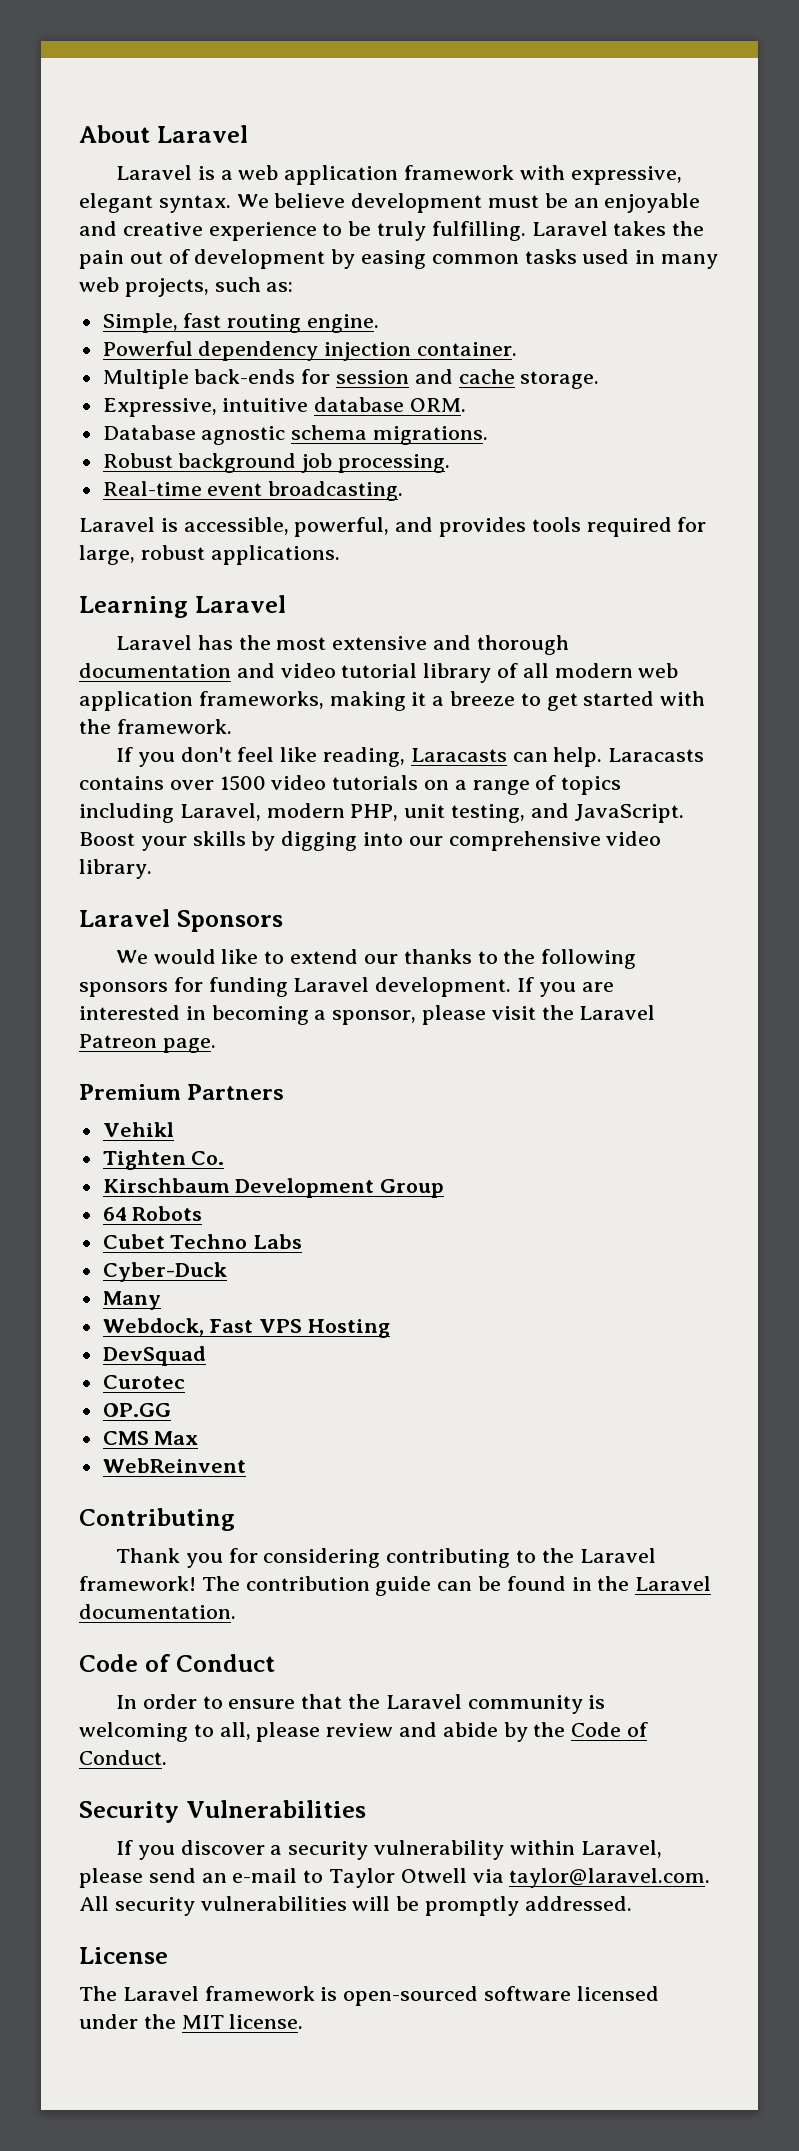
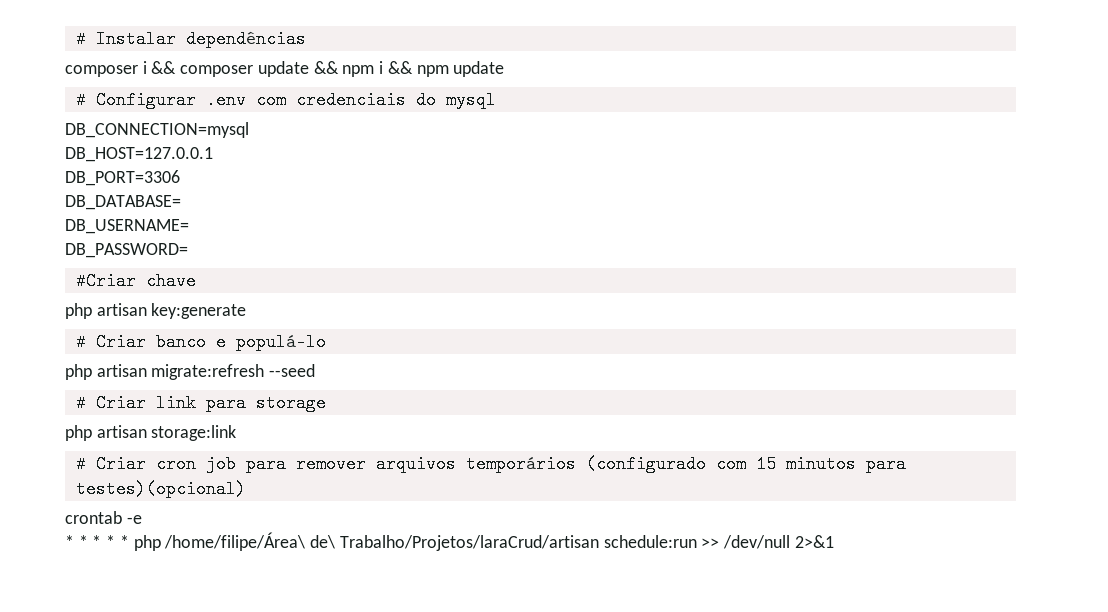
- About Laravel
- Laravel is a web application framework with expressive, elegant syntax. We believe development must be an enjoyable and creative experience to be truly fulfilling. Laravel takes the pain out of development by easing common tasks used in many web projects, such as:
- Simple, fast routing engine.
- Powerful dependency injection container.
- Multiple back-ends for session and cache storage.
- Expressive, intuitive database ORM.
- Database agnostic schema migrations.
- Robust background job processing.
- Real-time event broadcasting.
- Laravel is accessible, powerful, and provides tools required for large, robust applications.
- Learning Laravel
- Laravel has the most extensive and thorough documentation and video tutorial library of all modern web application frameworks, making it a breeze to get started with the framework.
- If you don't feel like reading, Laracasts can help. Laracasts contains over 1500 video tutorials on a range of topics including Laravel, modern PHP, unit testing, and JavaScript. Boost your skills by digging into our comprehensive video library.
- Laravel Sponsors
- We would like to extend our thanks to the following sponsors for funding Laravel development. If you are interested in becoming a sponsor, please visit the Laravel Patreon page.
- Premium Partners
- Vehikl
- Tighten Co.
- Kirschbaum Development Group
- 64 Robots
- Cubet Techno Labs
- Cyber-Duck
- Many
- Webdock, Fast VPS Hosting
- DevSquad
- Curotec
- OP.GG
- CMS Max
- WebReinvent
- Contributing
- Thank you for considering contributing to the Laravel framework! The contribution guide can be found in the Laravel documentation.
- Code of Conduct
- In order to ensure that the Laravel community is welcoming to all, please review and abide by the Code of Conduct.
- Security Vulnerabilities
- If you discover a security vulnerability within Laravel, please send an e-mail to Taylor Otwell via taylor@laravel.com. All security vulnerabilities will be promptly addressed.
- License
- The Laravel framework is open-sourced software licensed under the MIT license.
+ # Instalar dependências
+ composer i && composer update && npm i && npm update
+ # Configurar .env com credenciais do mysql
+ DB_CONNECTION=mysql
+ DB_HOST=127.0.0.1
+ DB_PORT=3306
+ DB_DATABASE=
+ DB_USERNAME=
+ DB_PASSWORD=
+ #Criar chave
+ php artisan key:generate
+ # Criar banco e populá-lo
+ php artisan migrate:refresh --seed
+ # Criar link para storage
+ php artisan storage:link
+ # Criar cron job para remover arquivos temporários (configurado com 15 minutos para testes)(opcional)
+ crontab -e
+ * * * * * php /home/filipe/Área\ de\ Trabalho/Projetos/laraCrud/artisan schedule:run >> /dev/null 2>&1

